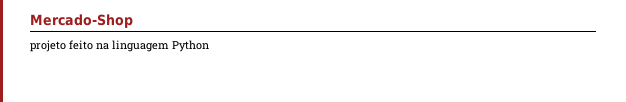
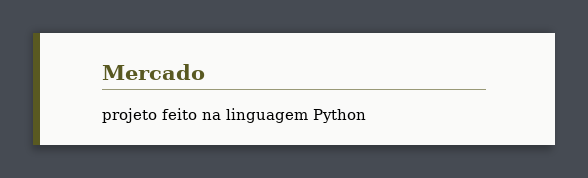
- Mercado-Shop
+ Mercado

